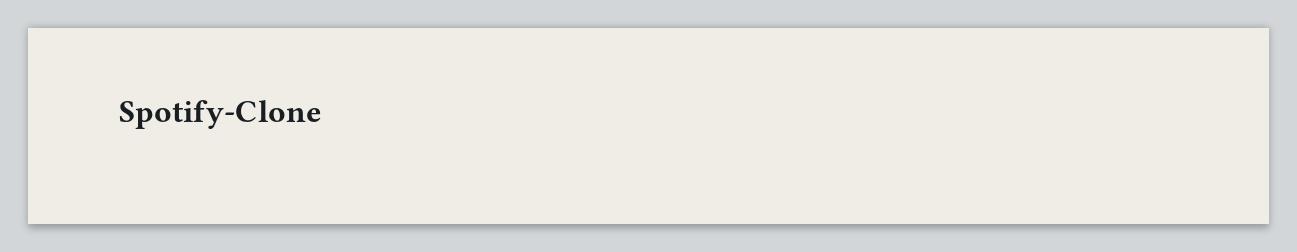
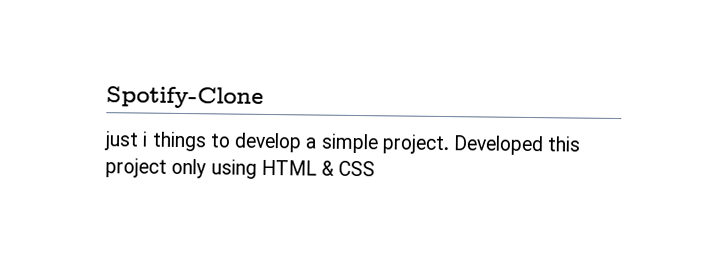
+ just i things to develop a simple project. Developed this project only using HTML & CSS

